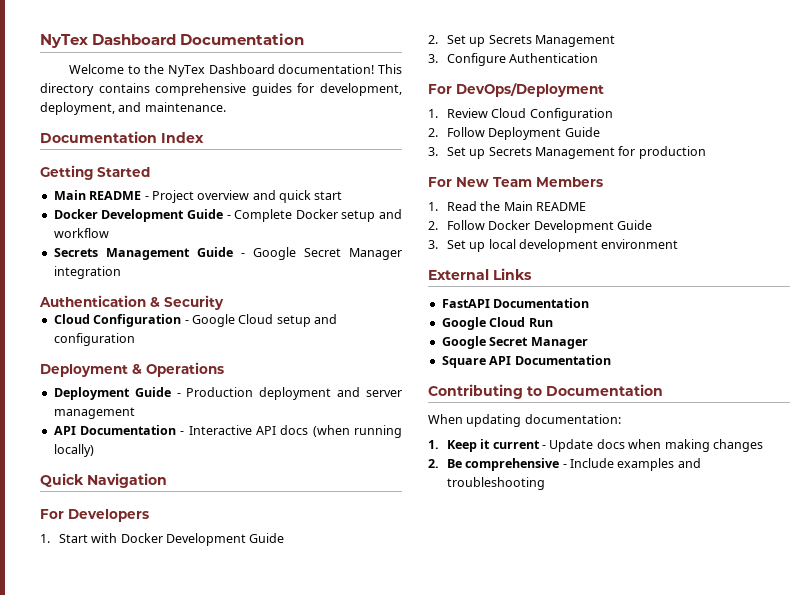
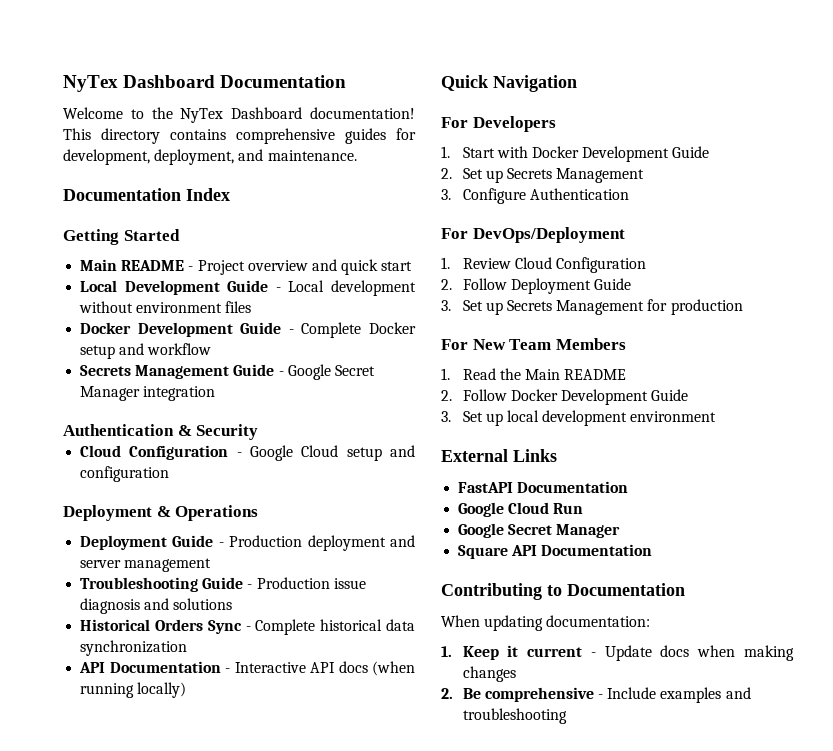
+ Local Development Guide - Local development without environment files
+ Troubleshooting Guide - Production issue diagnosis and solutions
+ Historical Orders Sync - Complete historical data synchronization

